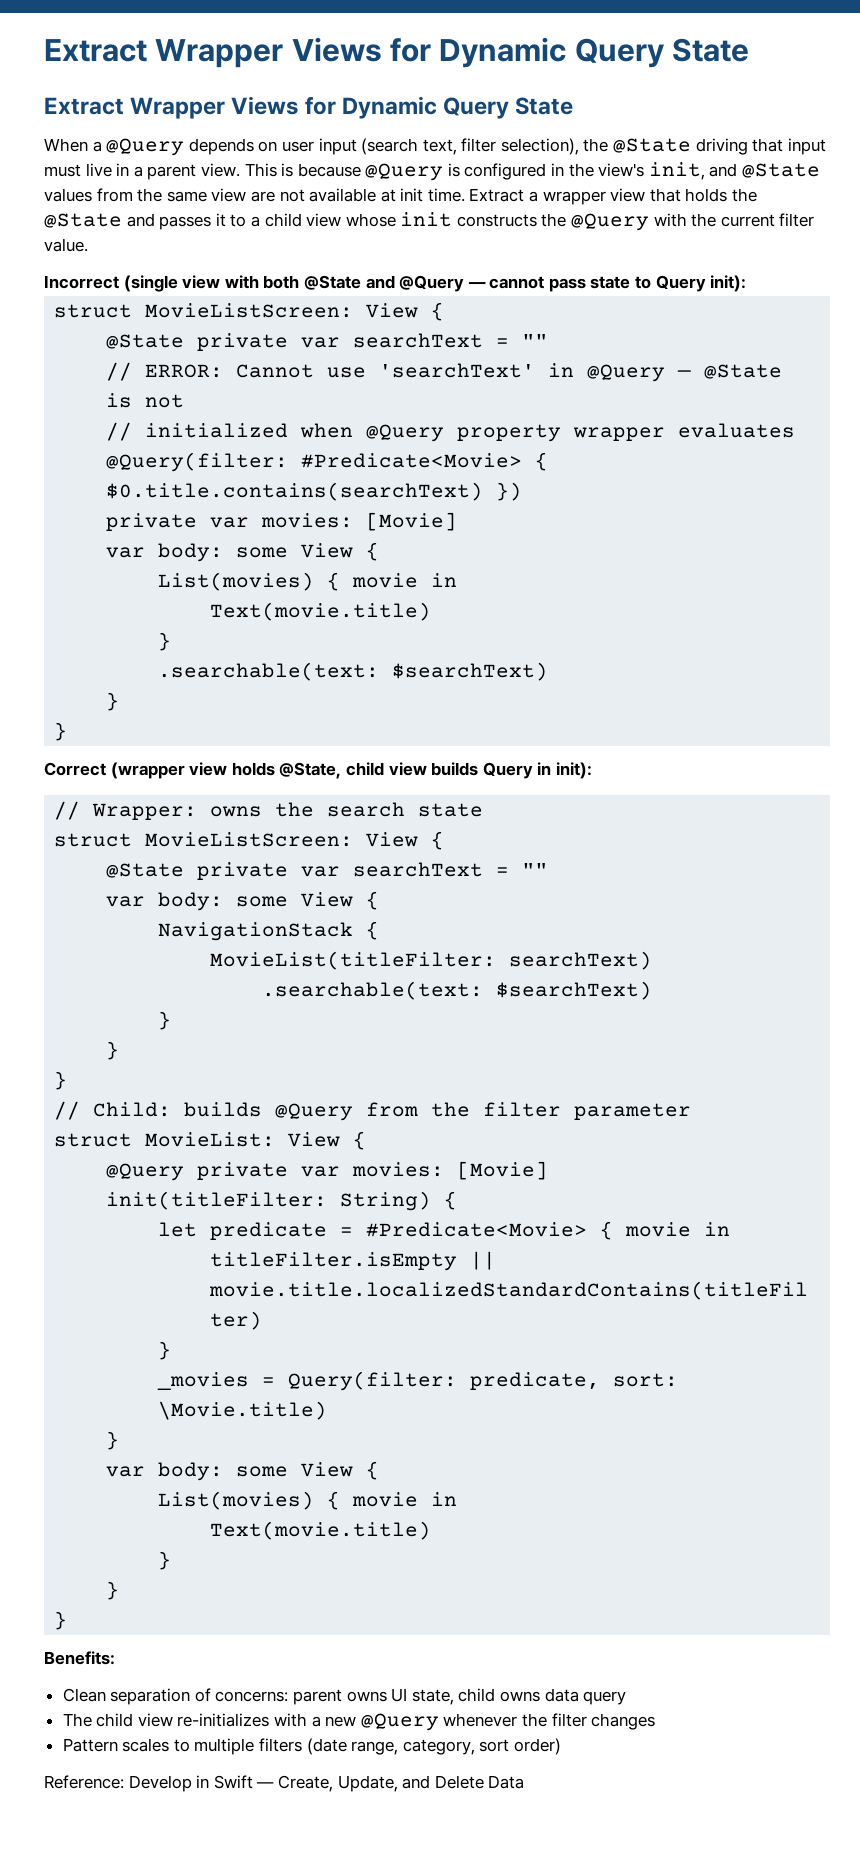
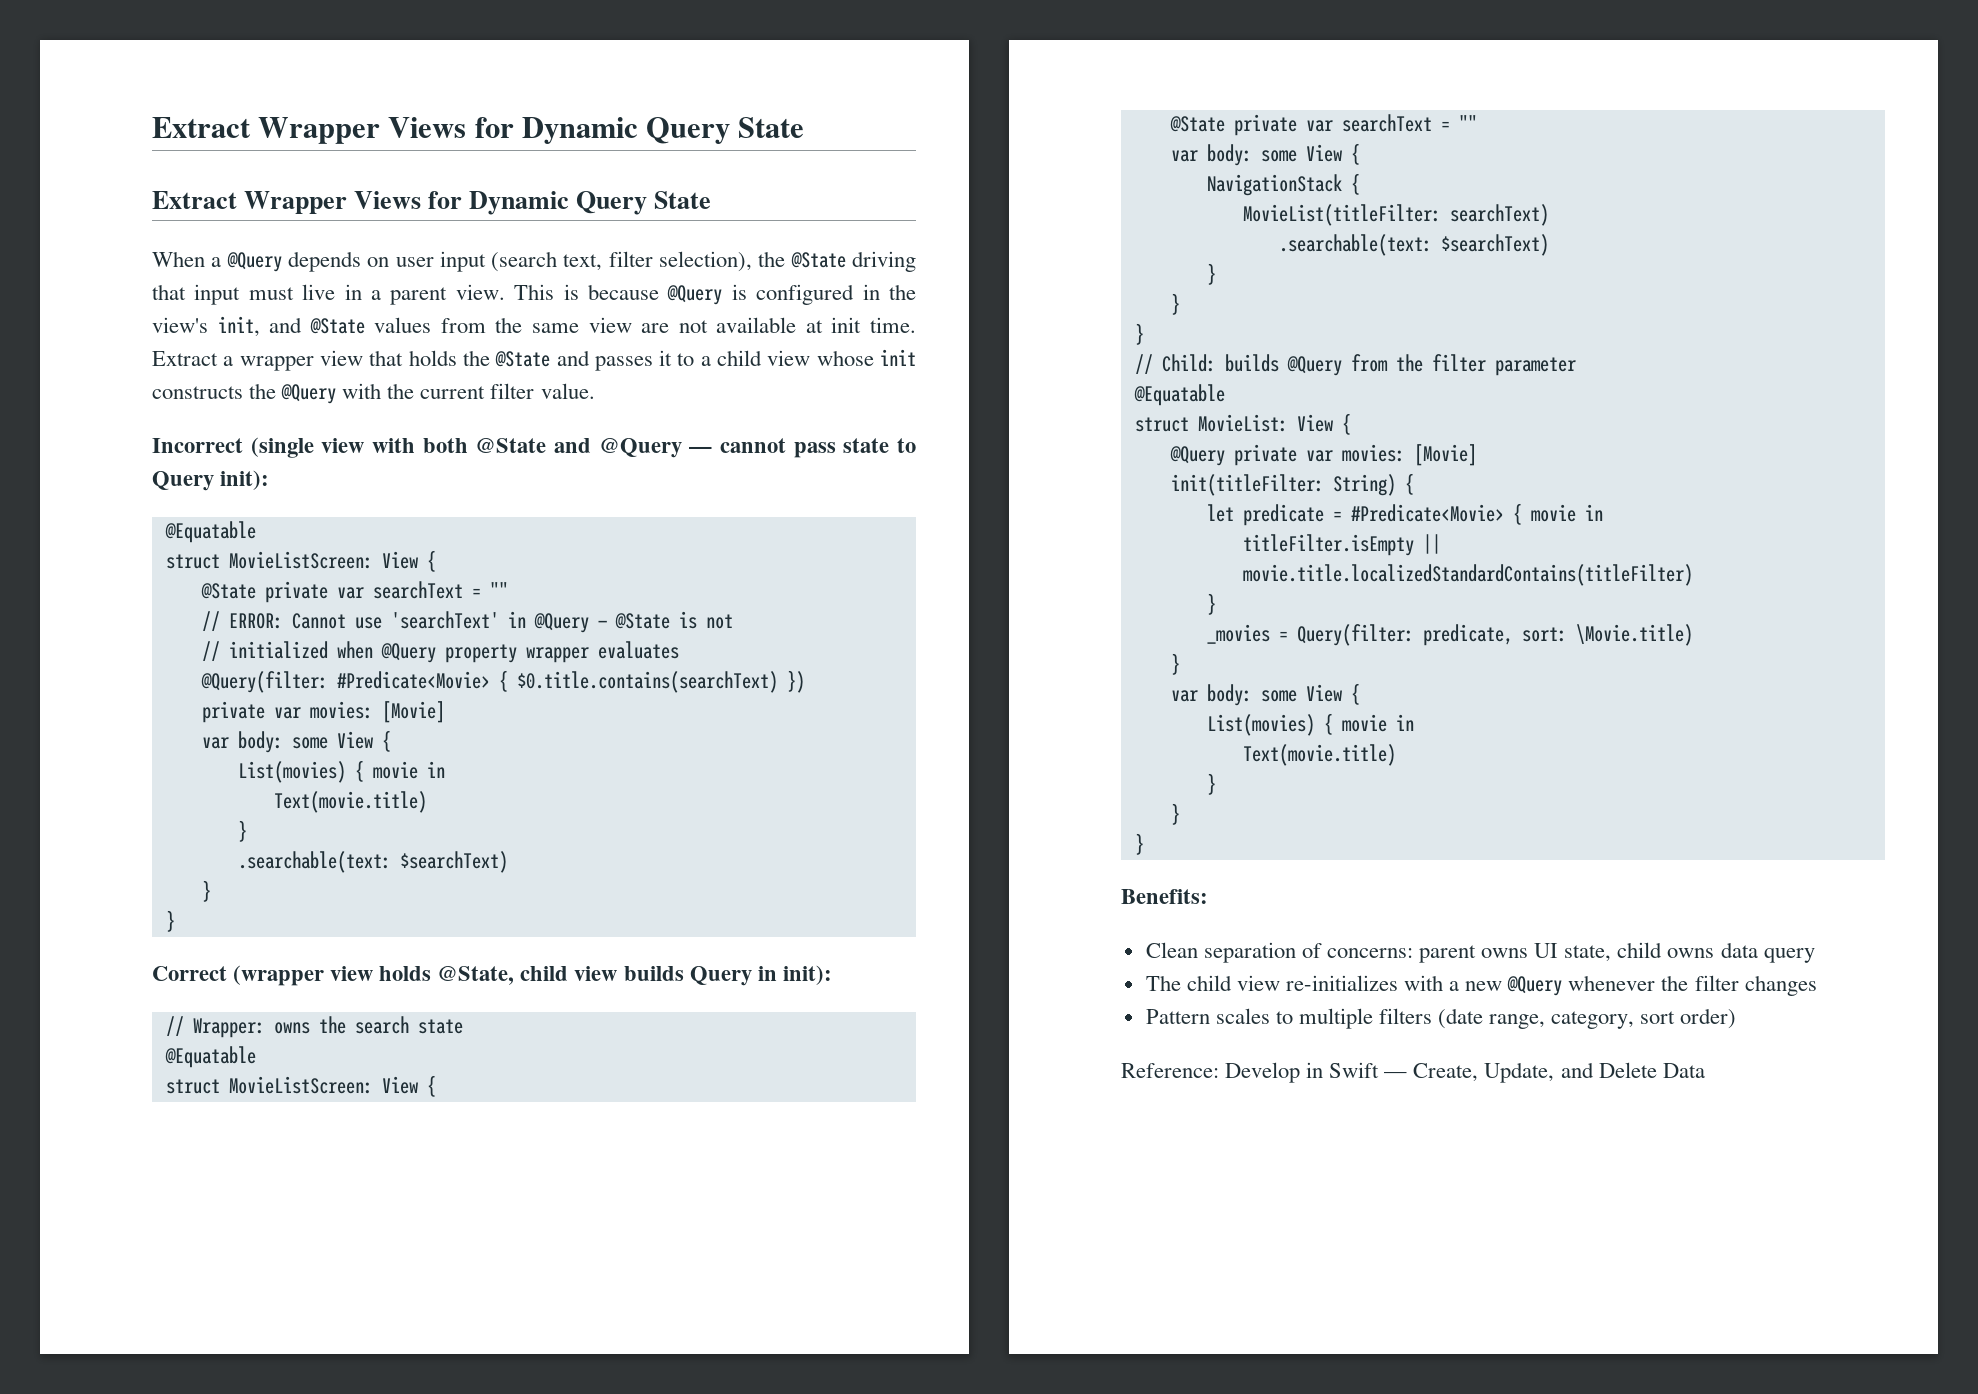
  Incorrect (single view with both @State and @Query — cannot pass state to Query init):
+ @Equatable
  // Wrapper: owns the search state
+ @Equatable
  // Child: builds @Query from the filter parameter
+ @Equatable

